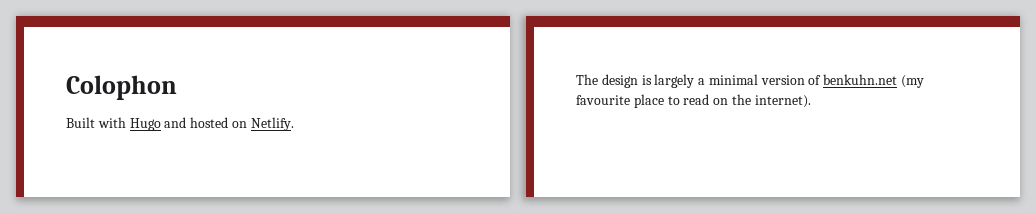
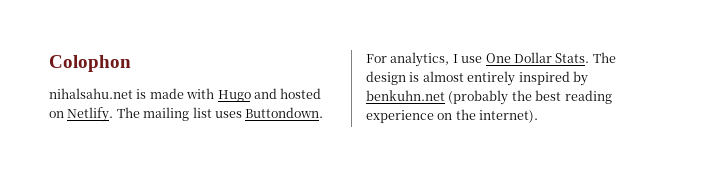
- Built with Hugo and hosted on Netlify.
- The design is largely a minimal version of benkuhn.net (my favourite place to read on the internet).
+ nihalsahu.net is made with Hugo and hosted on Netlify. The mailing list uses Buttondown. For analytics, I use One Dollar Stats. The design is almost entirely inspired by benkuhn.net (probably the best reading experience on the internet).

